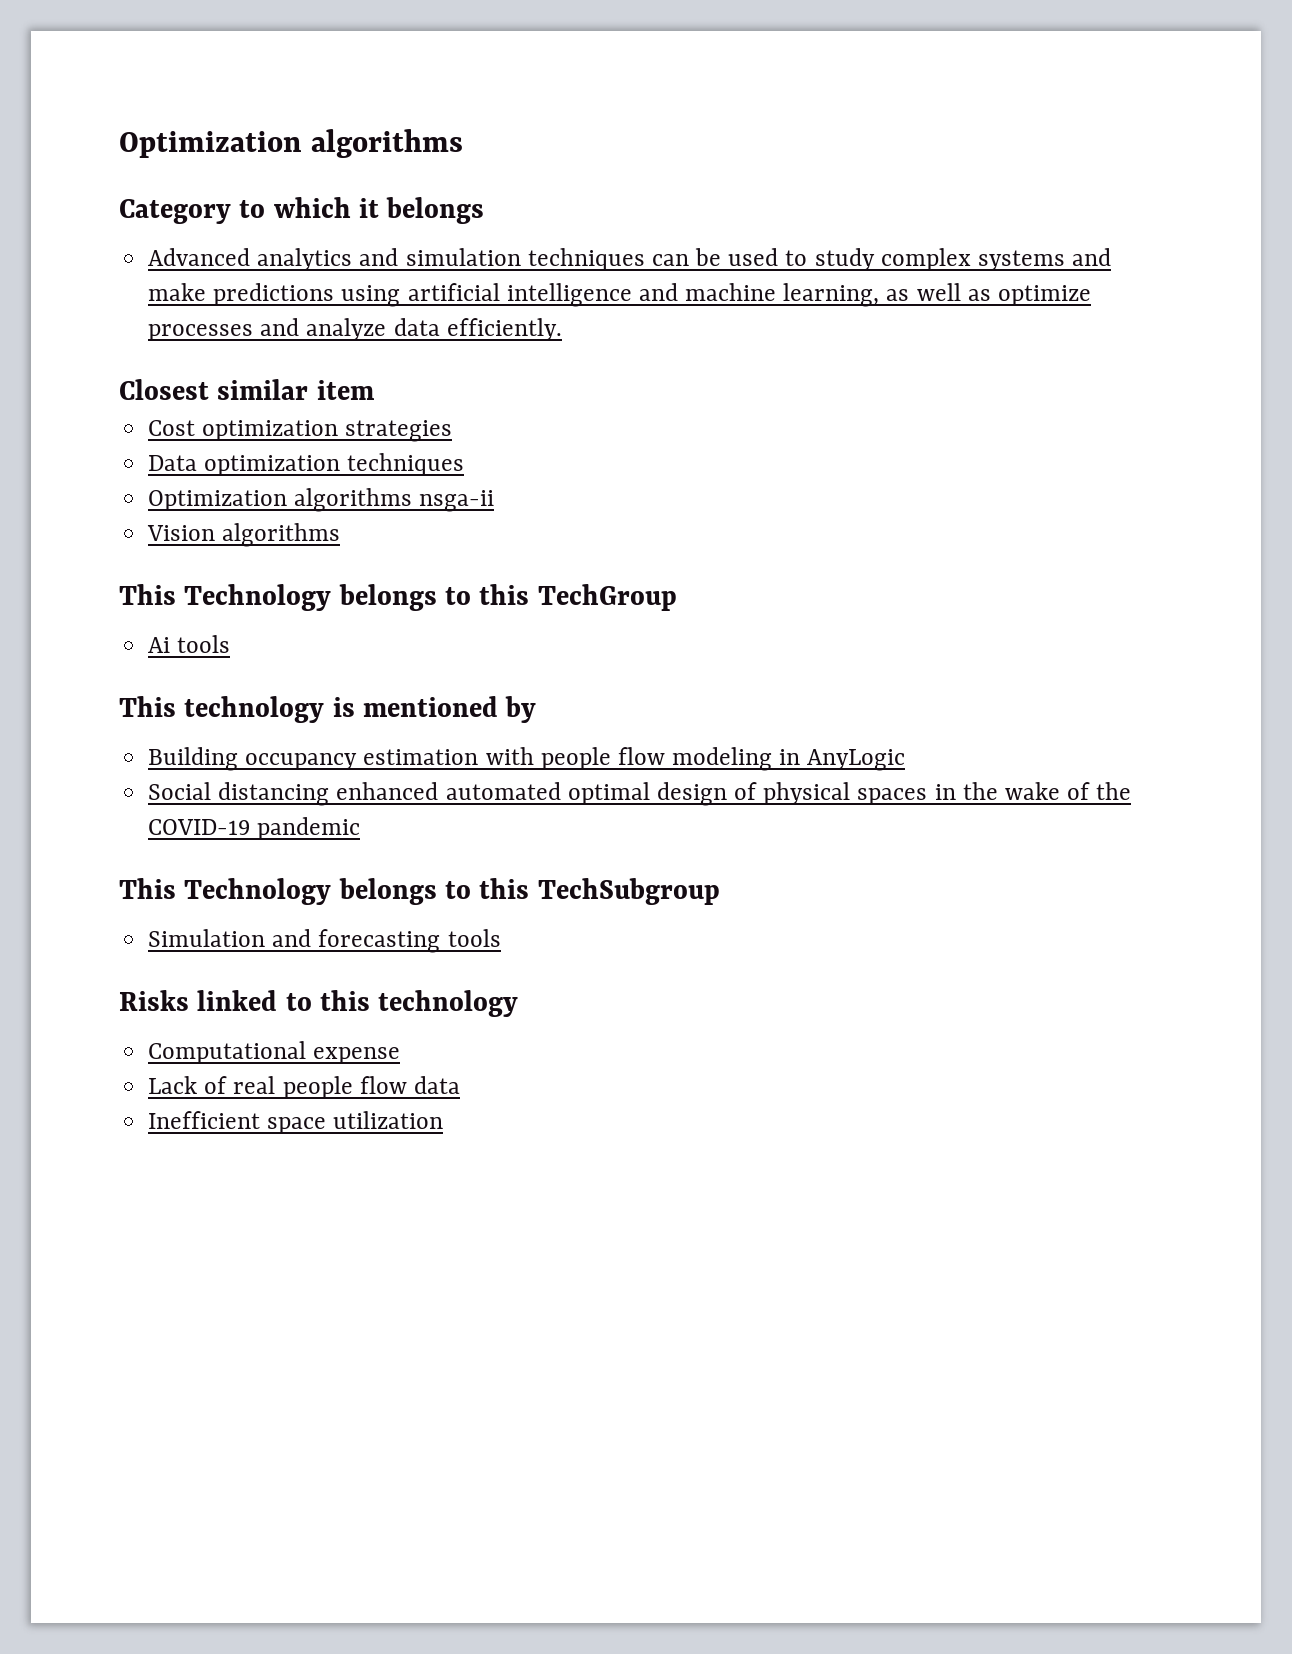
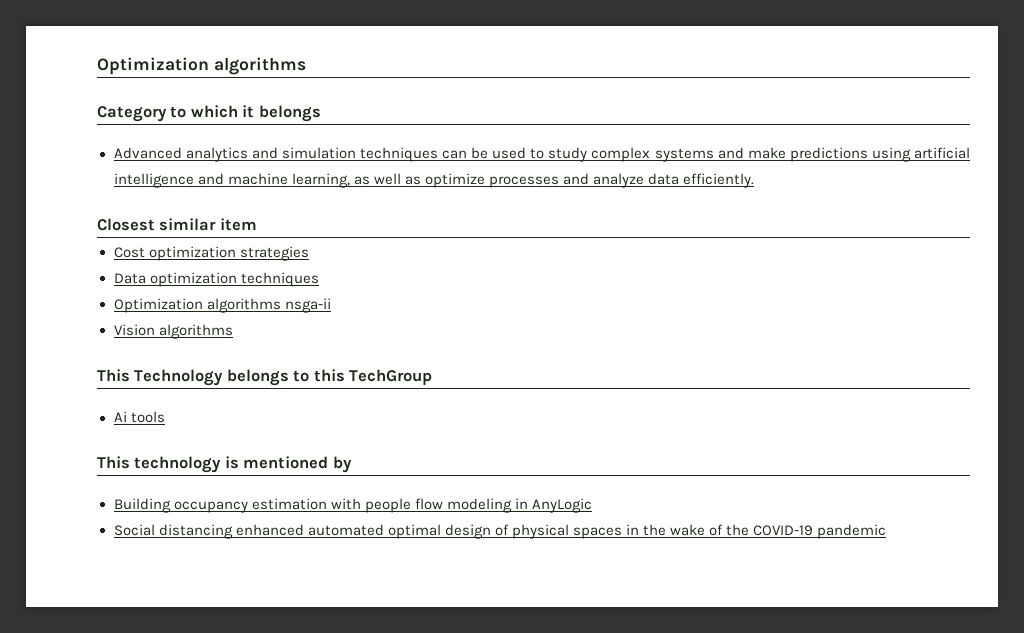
- This Technology belongs to this TechSubgroup
- Simulation and forecasting tools
- Risks linked to this technology
- Computational expense
- Lack of real people flow data
- Inefficient space utilization

